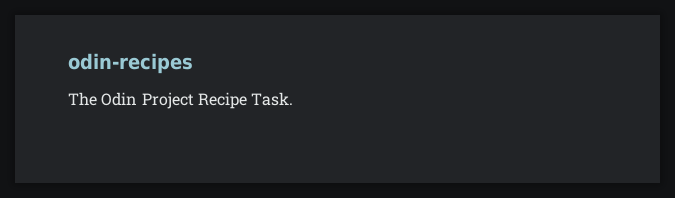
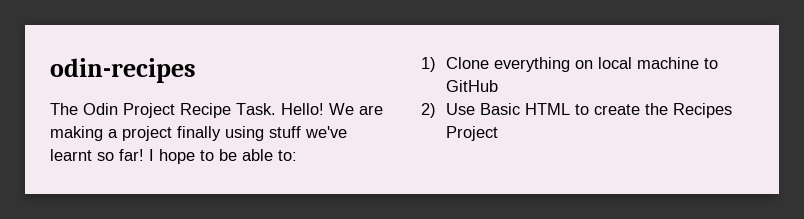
+ Hello! We are making a project finally using stuff we've learnt so far! I hope to be able to:
+ 1) Clone everything on local machine to GitHub
+ 2) Use Basic HTML to create the Recipes Project

